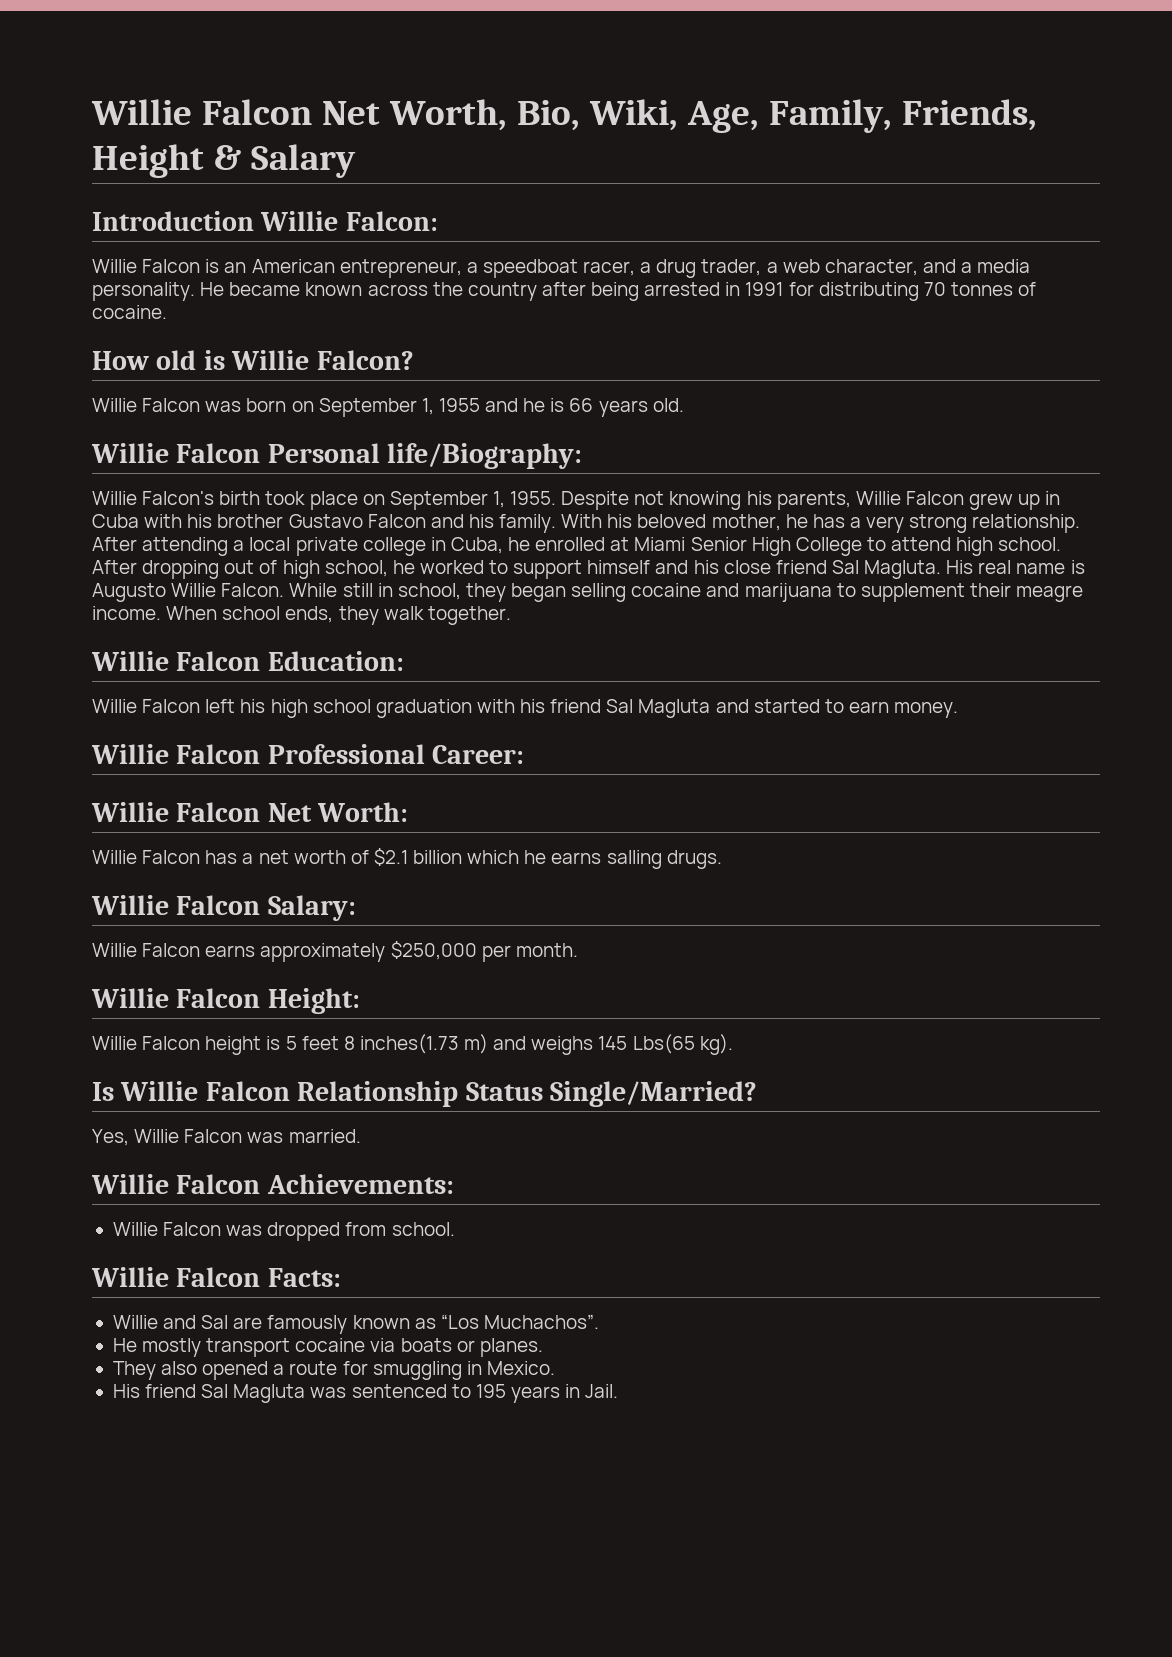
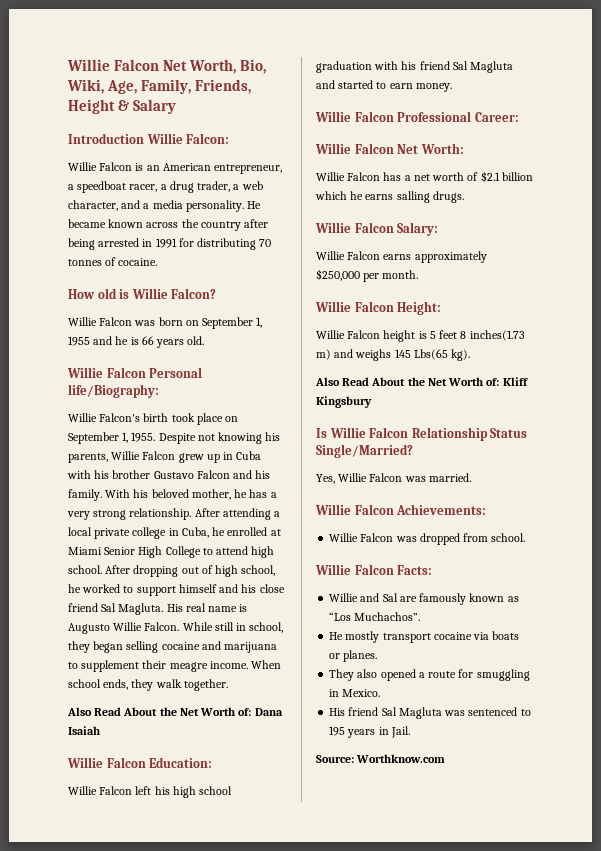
+ Also Read About the Net Worth of: Dana Isaiah
+ Also Read About the Net Worth of: Kliff Kingsbury
+ Source: Worthknow.com

